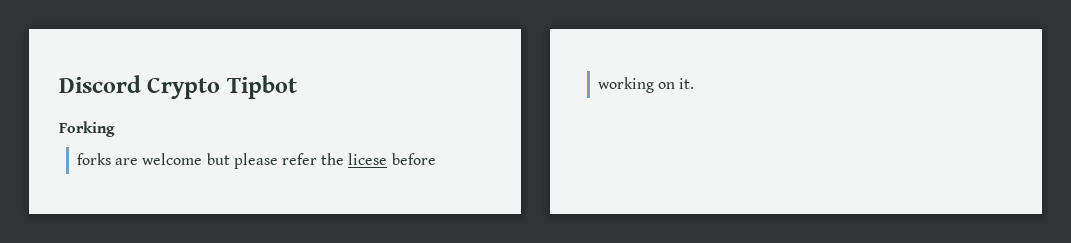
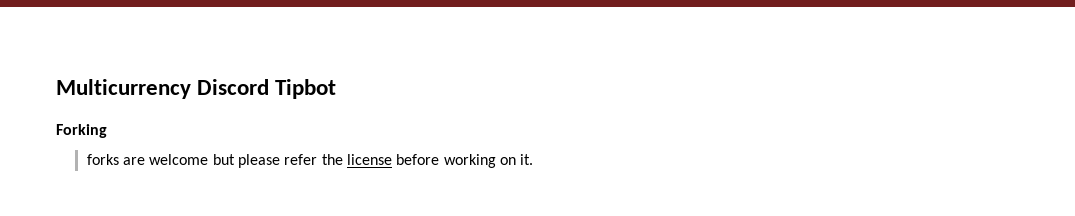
- Discord Crypto Tipbot
+ Multicurrency Discord Tipbot
- forks are welcome but please refer the licese before working on it.
+ forks are welcome but please refer the license before working on it.

